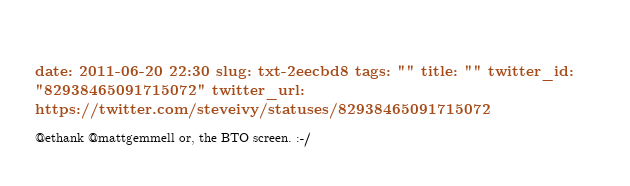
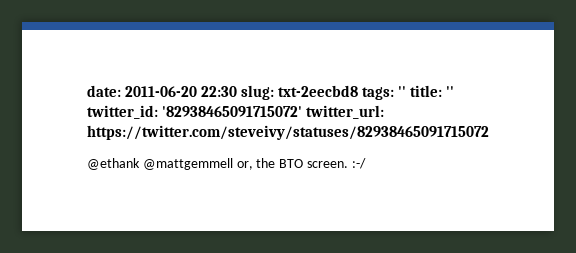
- date: 2011-06-20 22:30 slug: txt-2eecbd8 tags: "" title: "" twitter_id: "82938465091715072" twitter_url: https://twitter.com/steveivy/statuses/82938465091715072
+ date: 2011-06-20 22:30 slug: txt-2eecbd8 tags: '' title: '' twitter_id: '82938465091715072' twitter_url: https://twitter.com/steveivy/statuses/82938465091715072

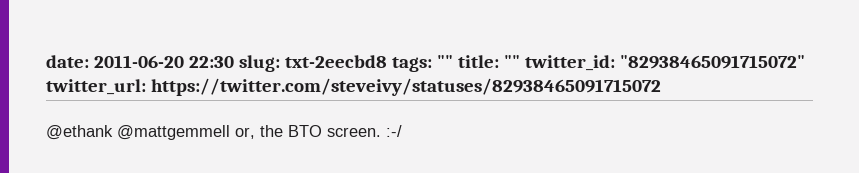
- date: 2011-06-20 22:30 slug: txt-2eecbd8 tags: '' title: '' twitter_id: '82938465091715072' twitter_url: https://twitter.com/steveivy/statuses/82938465091715072
+ date: 2011-06-20 22:30 slug: txt-2eecbd8 tags: "" title: "" twitter_id: "82938465091715072" twitter_url: https://twitter.com/steveivy/statuses/82938465091715072

